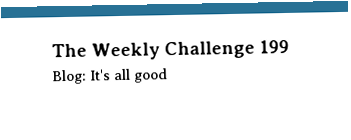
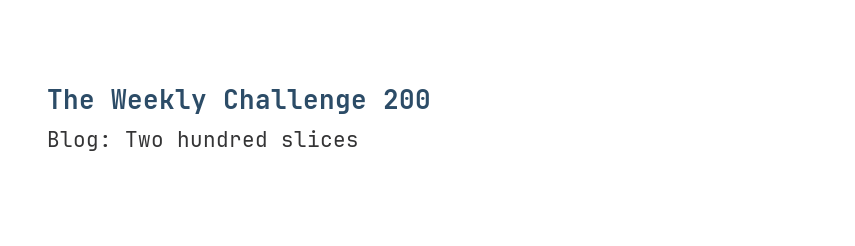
- The Weekly Challenge 199
+ The Weekly Challenge 200
- Blog: It's all good
+ Blog: Two hundred slices

